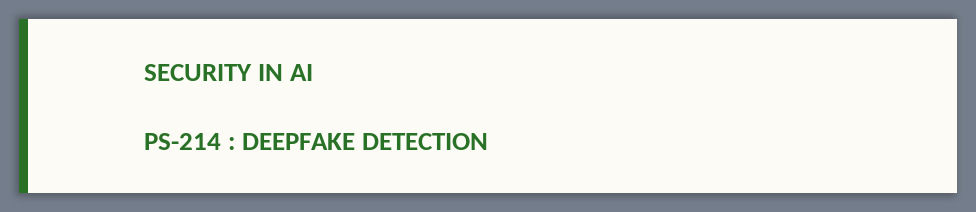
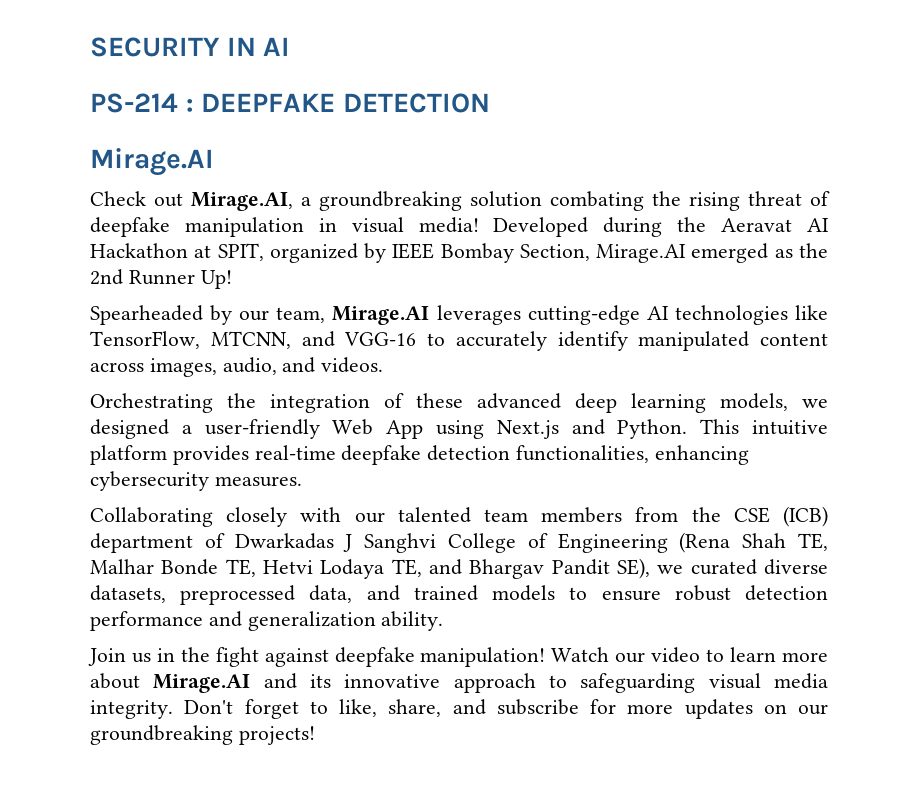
  PS-214 : DEEPFAKE DETECTION
+ Mirage.AI
+ Check out Mirage.AI, a groundbreaking solution combating the rising threat of deepfake manipulation in visual media! Developed during the Aeravat AI Hackathon at SPIT, organized by IEEE Bombay Section, Mirage.AI emerged as the 2nd Runner Up!
+ Spearheaded by our team, Mirage.AI leverages cutting-edge AI technologies like TensorFlow, MTCNN, and VGG-16 to accurately identify manipulated content across images, audio, and videos.
+ Orchestrating the integration of these advanced deep learning models, we designed a user-friendly Web App using Next.js and Python. This intuitive platform provides real-time deepfake detection functionalities, enhancing cybersecurity measures.
+ Collaborating closely with our talented team members from the CSE (ICB) department of Dwarkadas J Sanghvi College of Engineering (Rena Shah TE, Malhar Bonde TE, Hetvi Lodaya TE, and Bhargav Pandit SE), we curated diverse datasets, preprocessed data, and trained models to ensure robust detection performance and generalization ability.
+ Join us in the fight against deepfake manipulation! Watch our video to learn more about Mirage.AI and its innovative approach to safeguarding visual media integrity. Don't forget to like, share, and subscribe for more updates on our groundbreaking projects!

